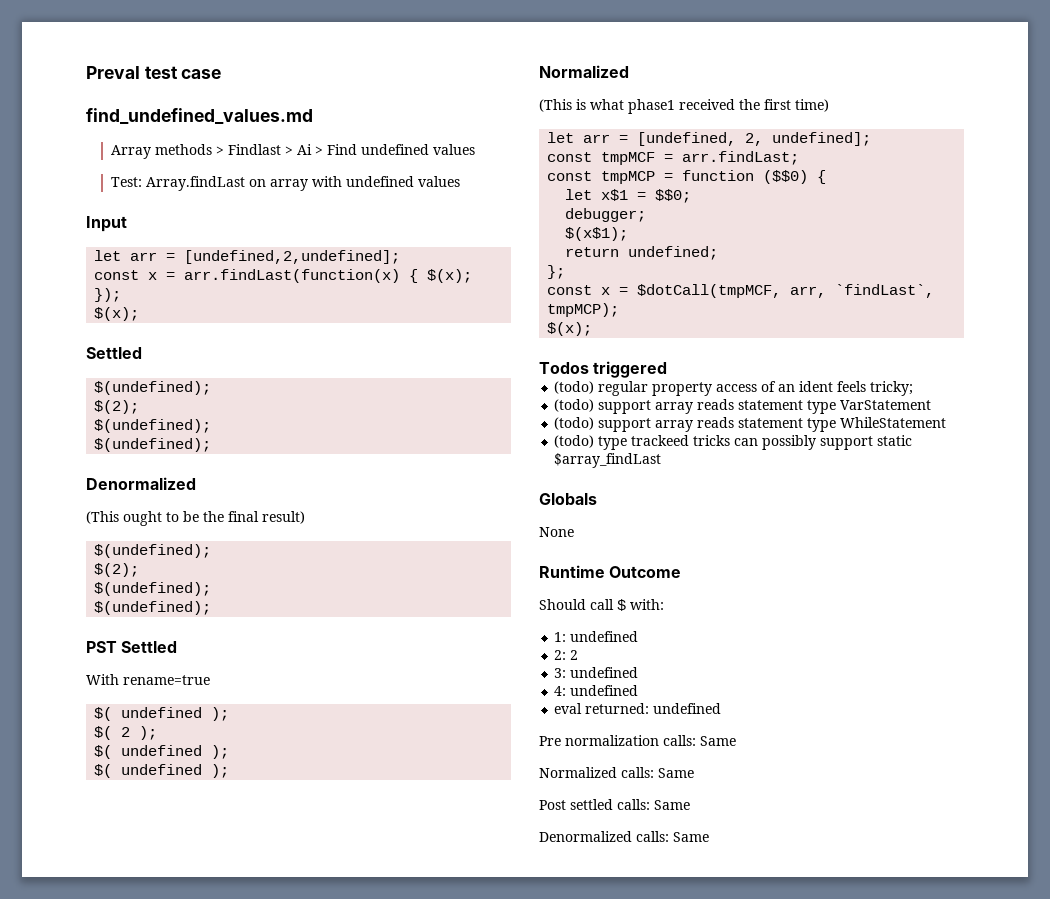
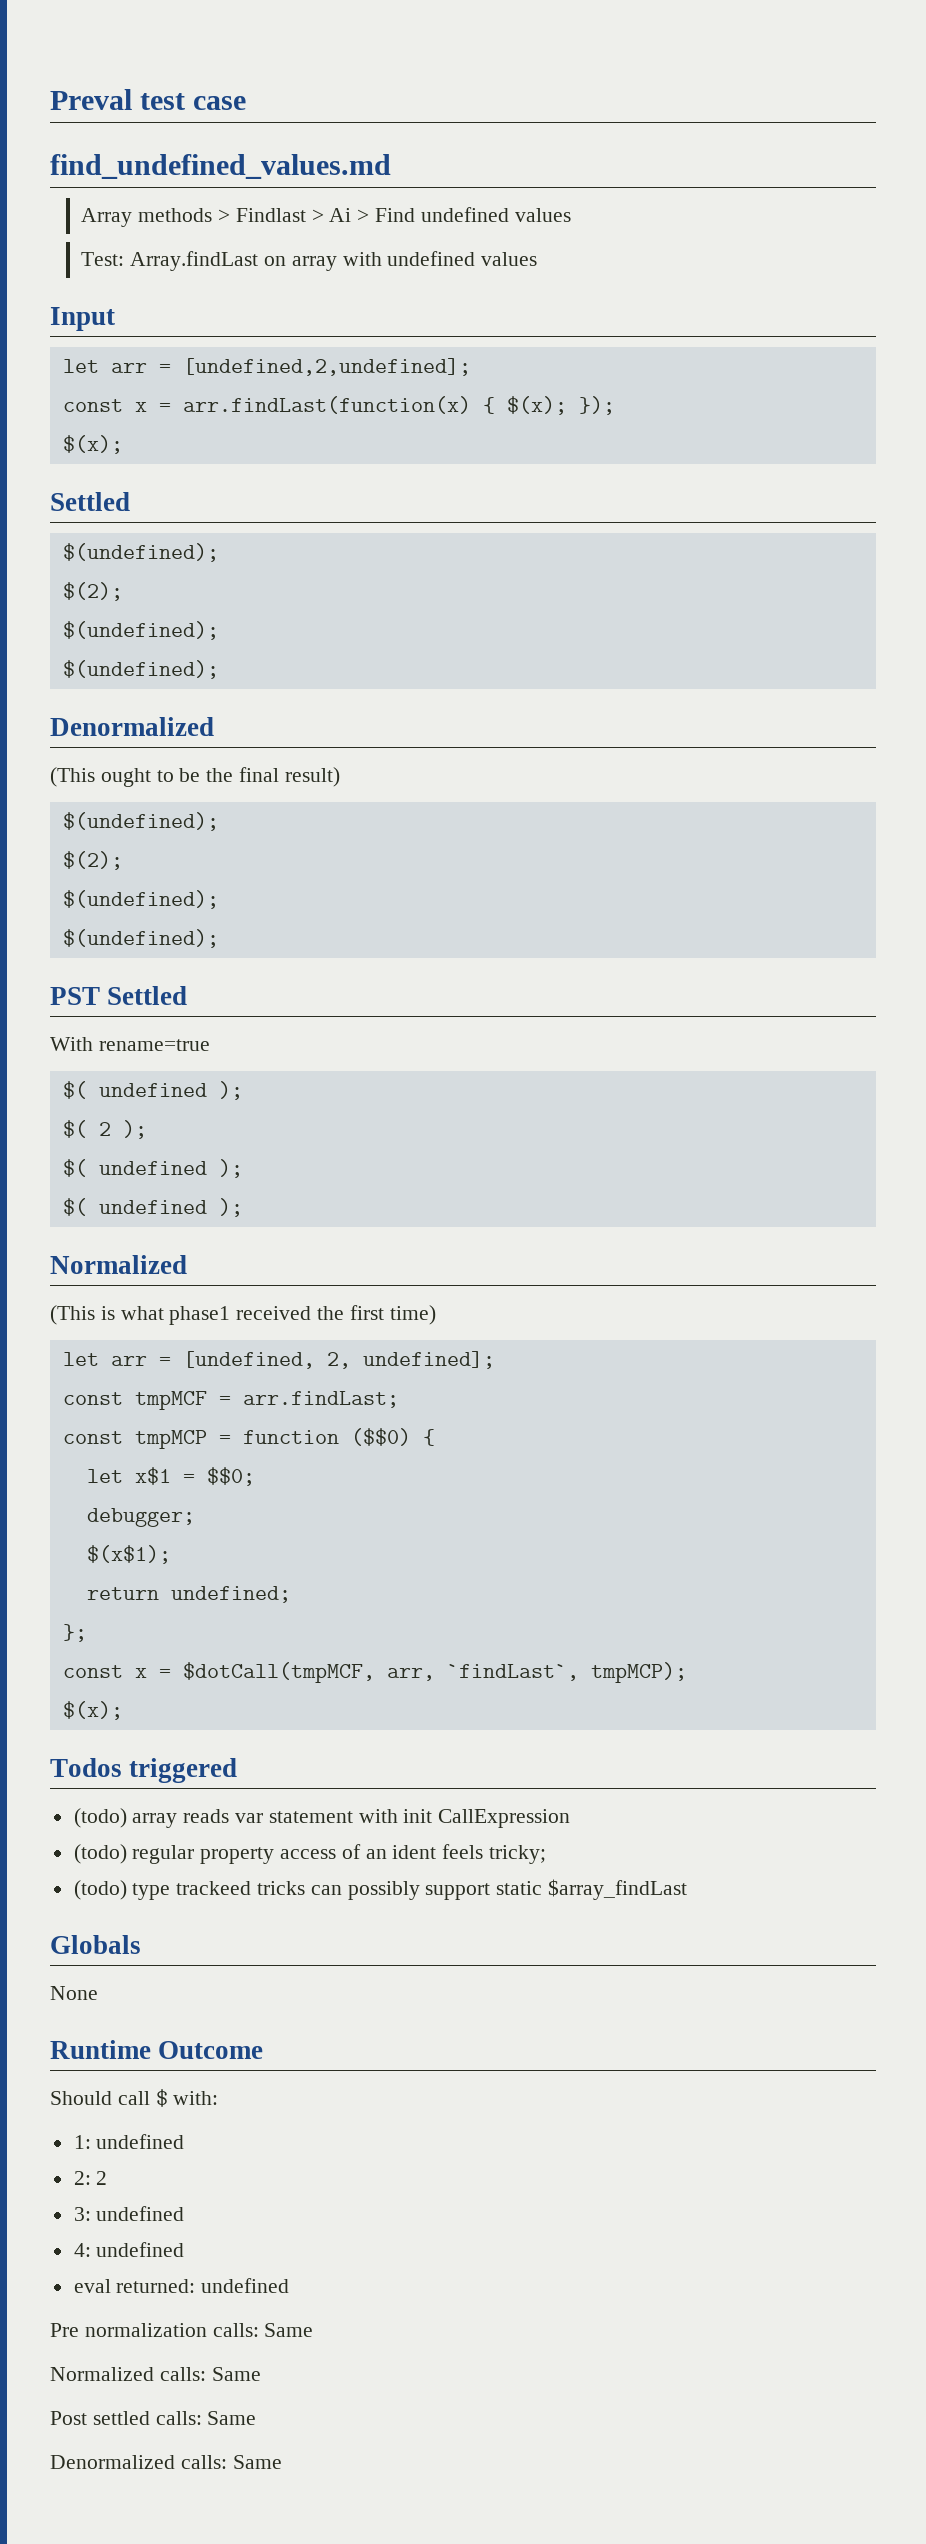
+ (todo) array reads var statement with init CallExpression
- (todo) support array reads statement type VarStatement
- (todo) support array reads statement type WhileStatement

